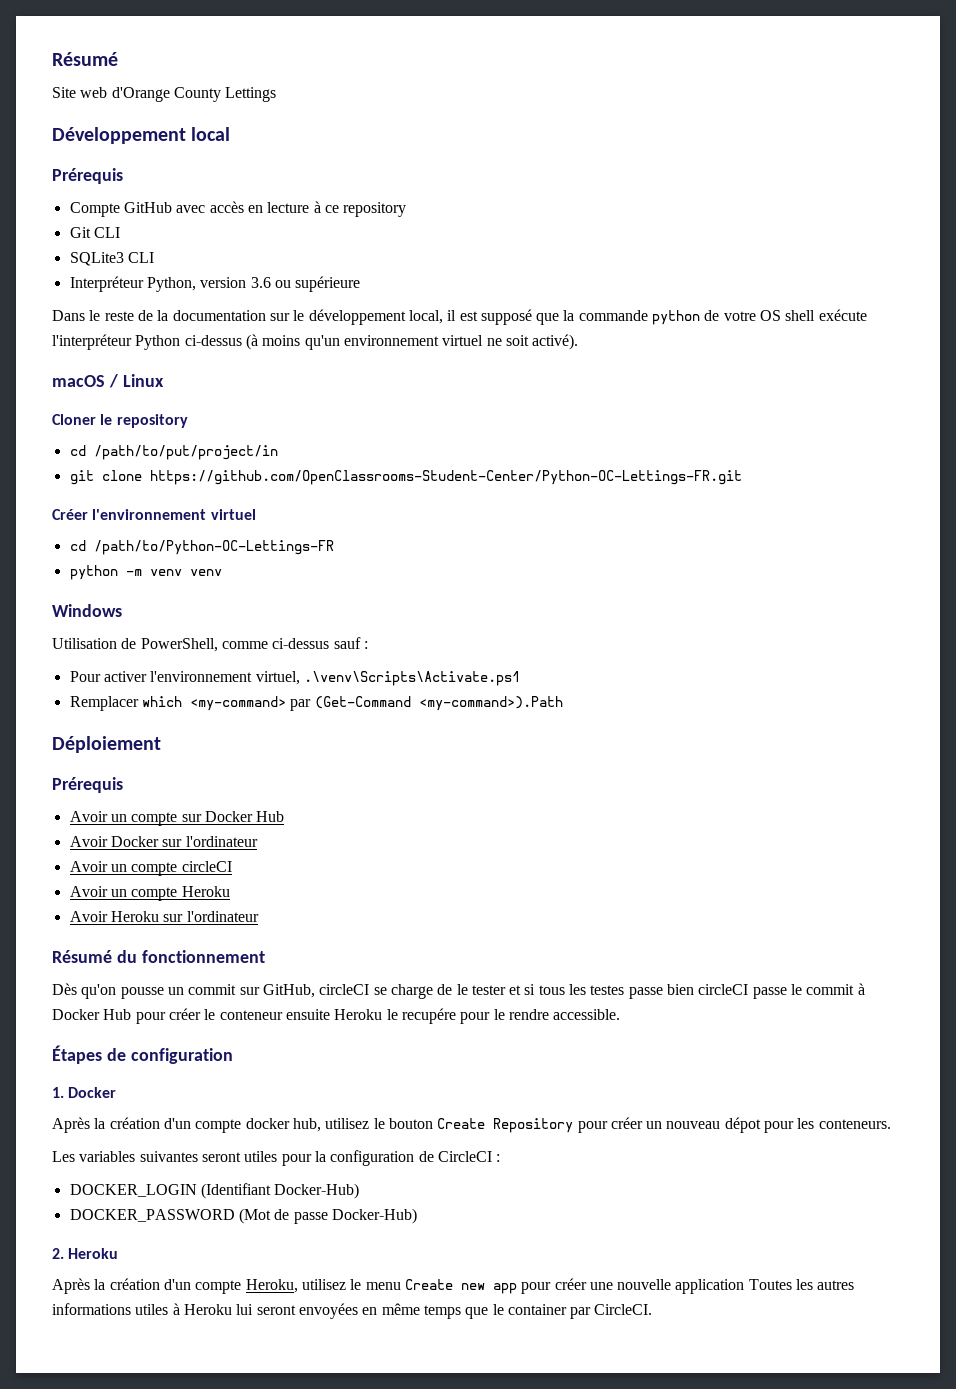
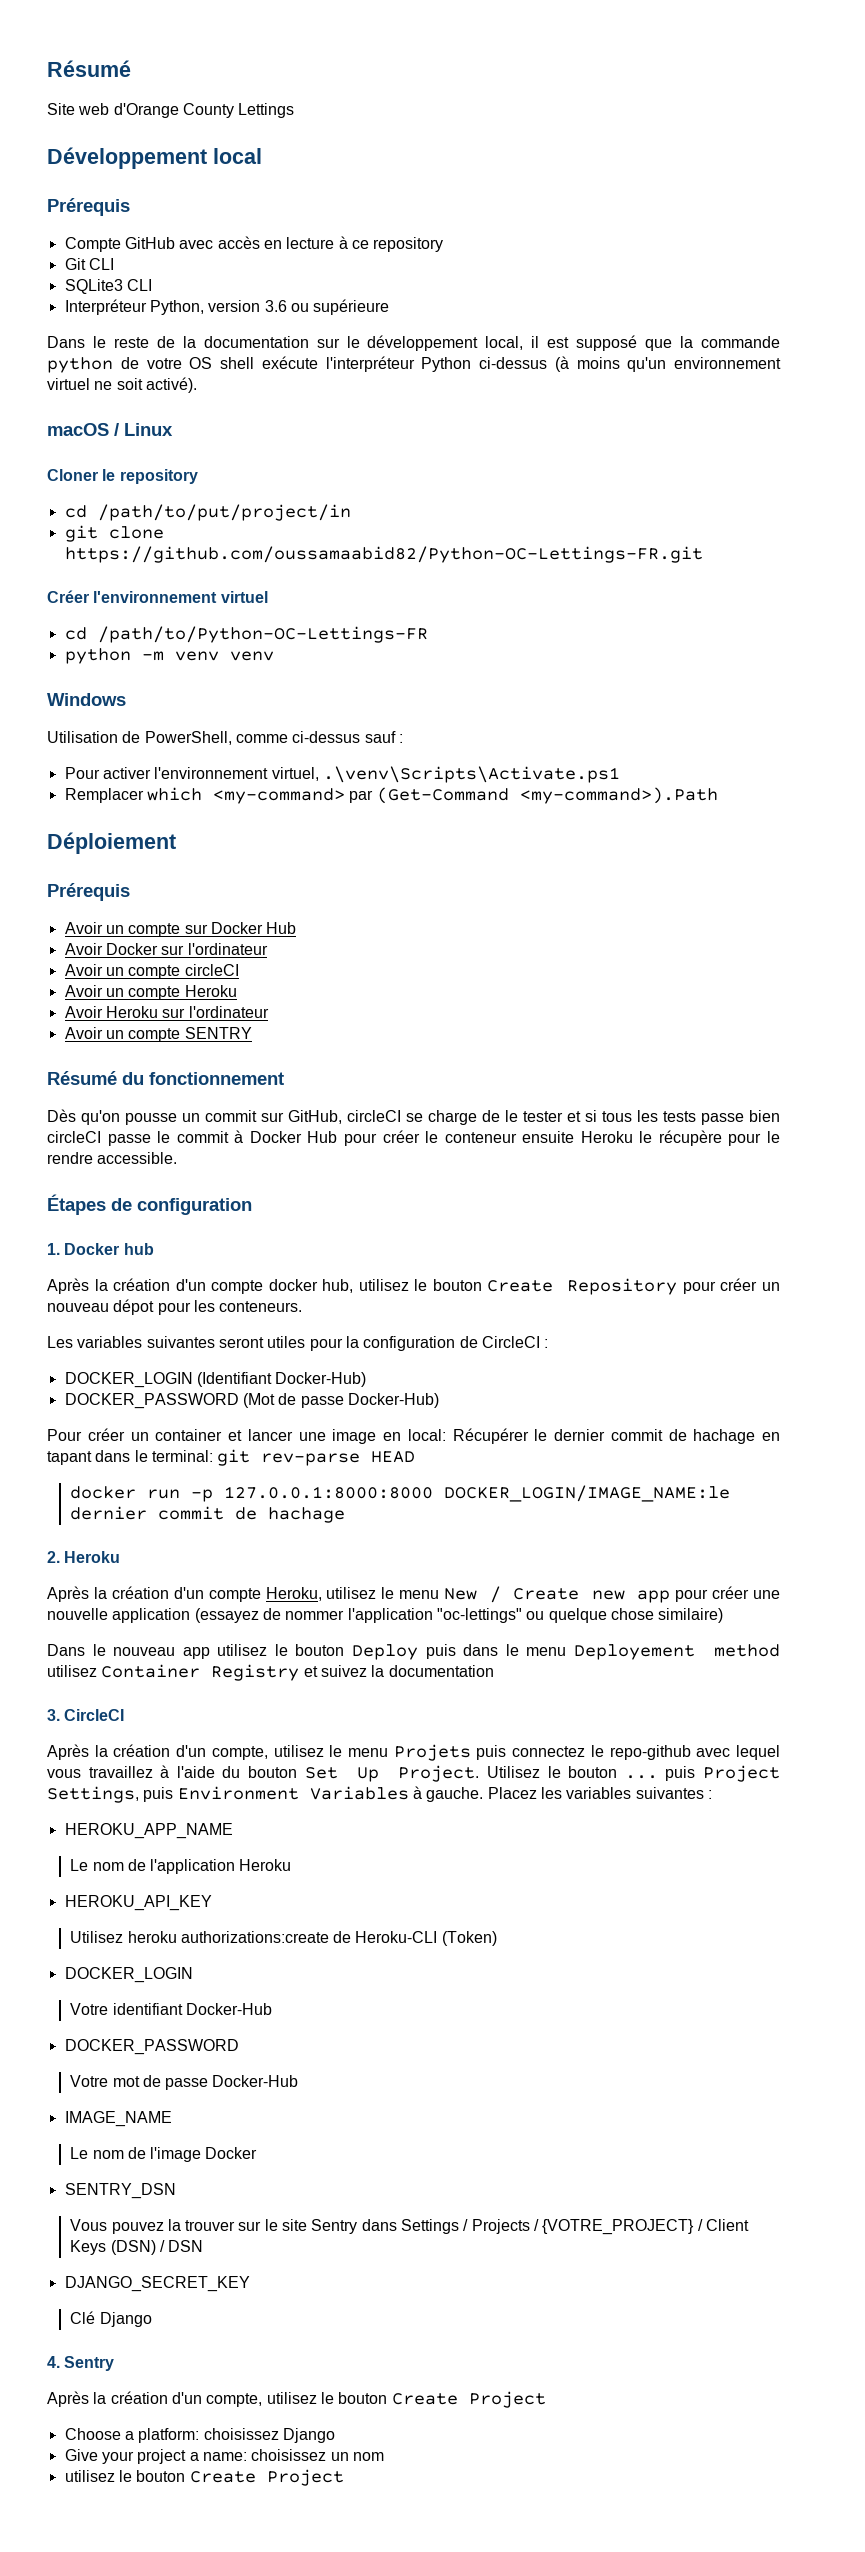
- git clone https://github.com/OpenClassrooms-Student-Center/Python-OC-Lettings-FR.git
+ git clone https://github.com/oussamaabid82/Python-OC-Lettings-FR.git
+ Avoir un compte SENTRY
- Dès qu'on pousse un commit sur GitHub, circleCI se charge de le tester et si tous les testes passe bien circleCI passe le commit à Docker Hub pour créer le conteneur ensuite Heroku le recupére pour le rendre accessible.
+ Dès qu'on pousse un commit sur GitHub, circleCI se charge de le tester et si tous les tests passe bien circleCI passe le commit à Docker Hub pour créer le conteneur ensuite Heroku le récupère pour le rendre accessible.
- 1. Docker
+ 1. Docker hub
+ Pour créer un container et lancer une image en local: Récupérer le dernier commit de hachage en tapant dans le terminal: git rev-parse HEAD
+ docker run -p 127.0.0.1:8000:8000 DOCKER_LOGIN/IMAGE_NAME:le dernier commit de hachage
- Après la création d'un compte Heroku, utilisez le menu Create new app pour créer une nouvelle application Toutes les autres informations utiles à Heroku lui seront envoyées en même temps que le container par CircleCI.
+ Après la création d'un compte Heroku, utilisez le menu New / Create new app pour créer une nouvelle application (essayez de nommer l'application "oc-lettings" ou quelque chose similaire)
+ Dans le nouveau app utilisez le bouton Deploy puis dans le menu Deployement method utilisez Container Registry et suivez la documentation
+ 3. CircleCI
+ Après la création d'un compte, utilisez le menu Projets puis connectez le repo-github avec lequel vous travaillez à l'aide du bouton Set Up Project. Utilisez le bouton ... puis Project Settings, puis Environment Variables à gauche. Placez les variables suivantes :
+ HEROKU_APP_NAME
+ Le nom de l'application Heroku
+ HEROKU_API_KEY
+ Utilisez heroku authorizations:create de Heroku-CLI (Token)
+ DOCKER_LOGIN
+ Votre identifiant Docker-Hub
+ DOCKER_PASSWORD
+ Votre mot de passe Docker-Hub
+ IMAGE_NAME
+ Le nom de l'image Docker
+ SENTRY_DSN
+ Vous pouvez la trouver sur le site Sentry dans Settings / Projects / {VOTRE_PROJECT} / Client Keys (DSN) / DSN
+ DJANGO_SECRET_KEY
+ Clé Django
+ 4. Sentry
+ Après la création d'un compte, utilisez le bouton Create Project
+ Choose a platform: choisissez Django
+ Give your project a name: choisissez un nom
+ utilisez le bouton Create Project

